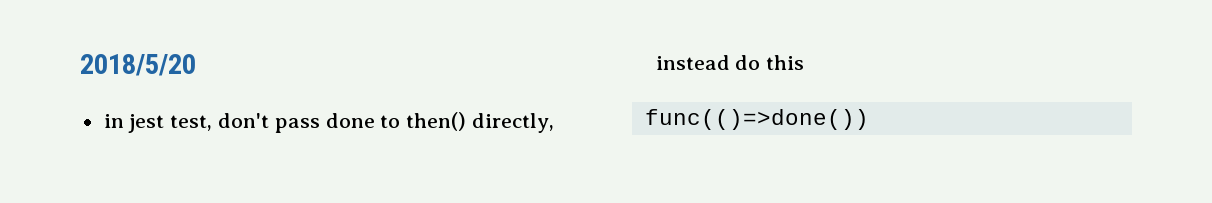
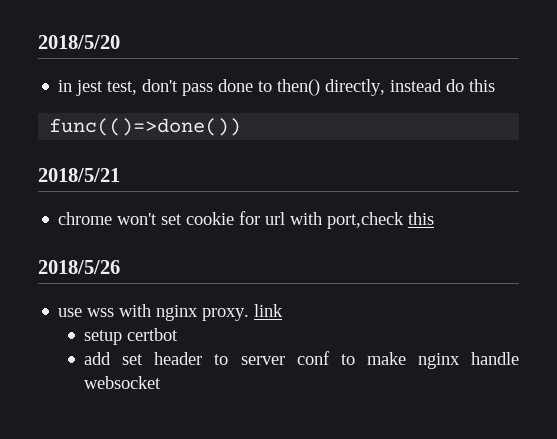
+ 2018/5/21
+ chrome won't set cookie for url with port,check this
+ 2018/5/26
+ use wss with nginx proxy. link
+ setup certbot
+ add set header to server conf to make nginx handle websocket

